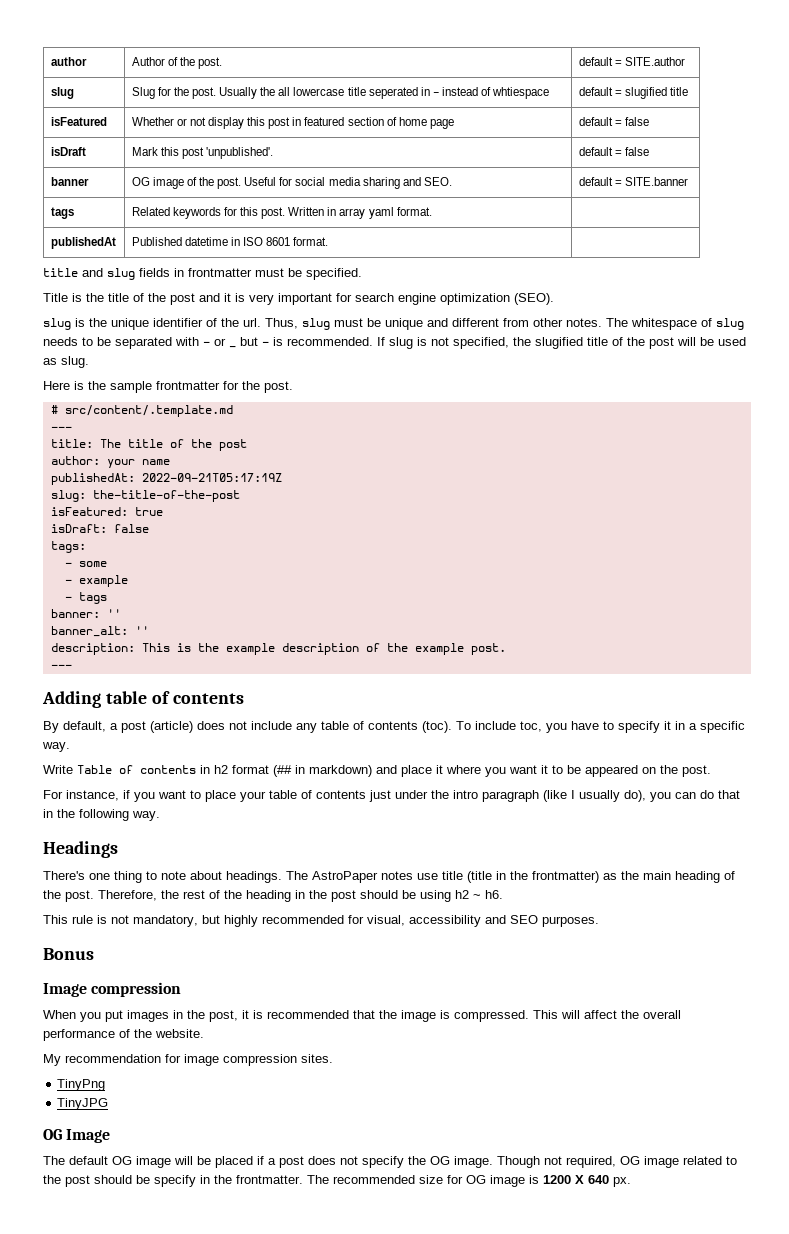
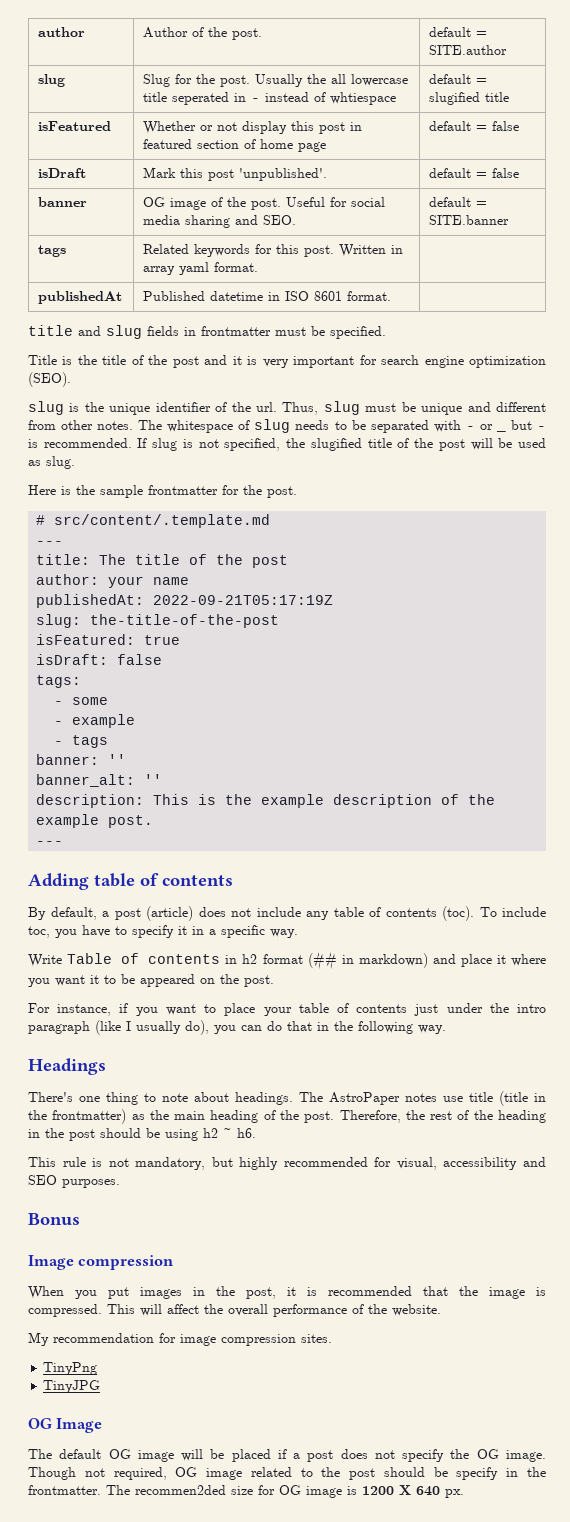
- The recommended size for OG image is 1200 X 640 px.
+ The recommen2ded size for OG image is 1200 X 640 px.

